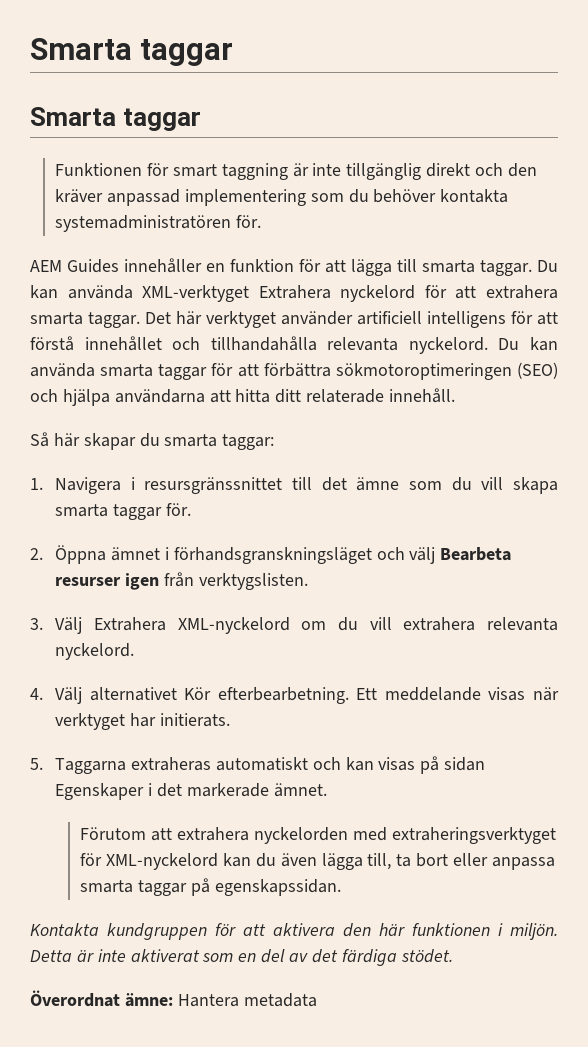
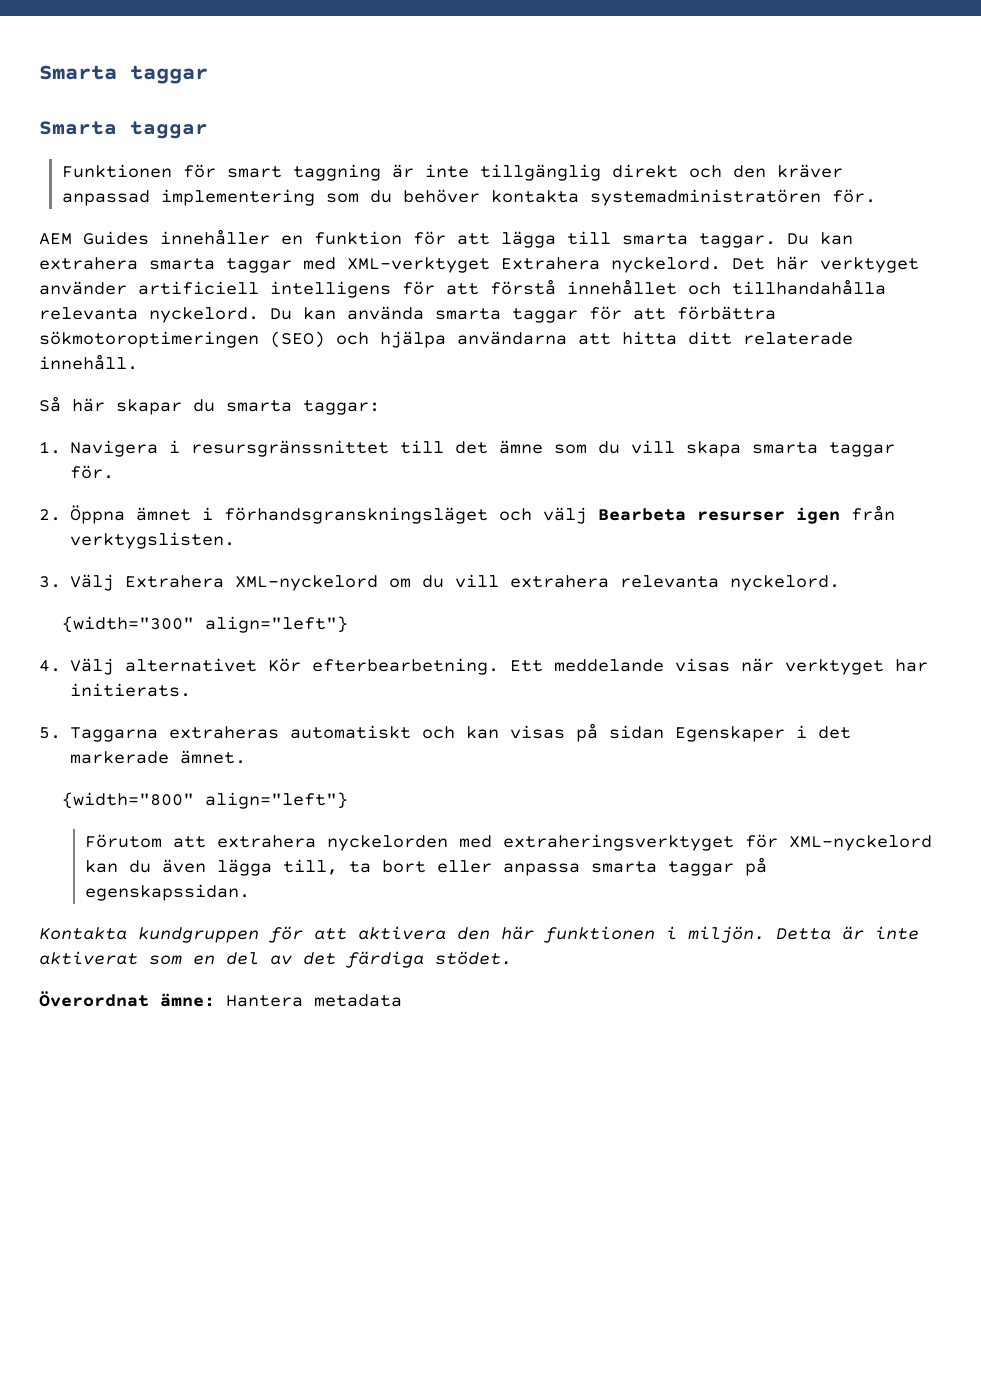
- Du kan använda XML-verktyget Extrahera nyckelord för att extrahera smarta taggar.
+ Du kan extrahera smarta taggar med XML-verktyget Extrahera nyckelord.
+ {width="300" align="left"}
+ {width="800" align="left"}

